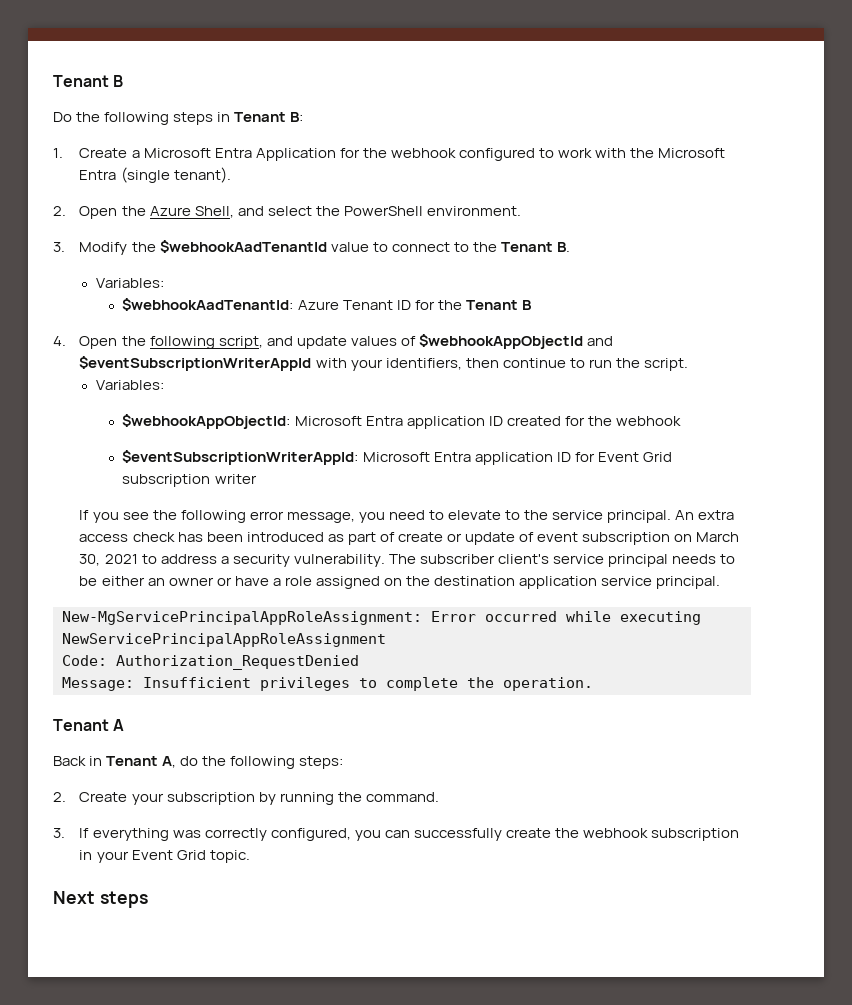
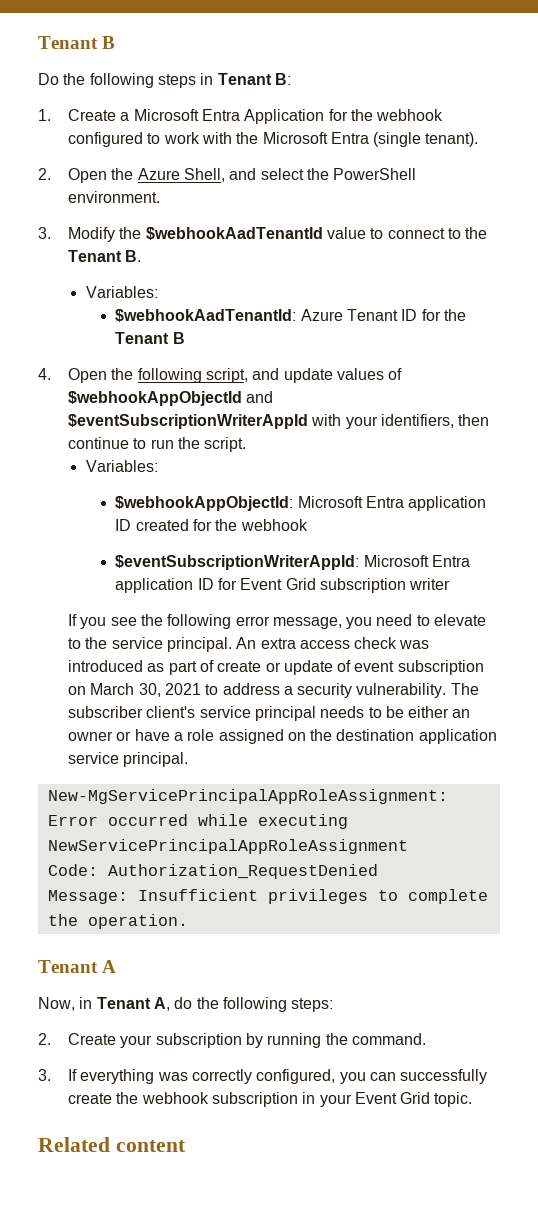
- An extra access check has been introduced as part of create or update of event subscription on March 30, 2021 to address a security vulnerability.
+ An extra access check was introduced as part of create or update of event subscription on March 30, 2021 to address a security vulnerability.
- Back in Tenant A, do the following steps:
+ Now, in Tenant A, do the following steps:
- Next steps
+ Related content

